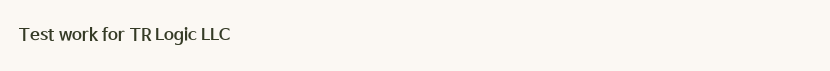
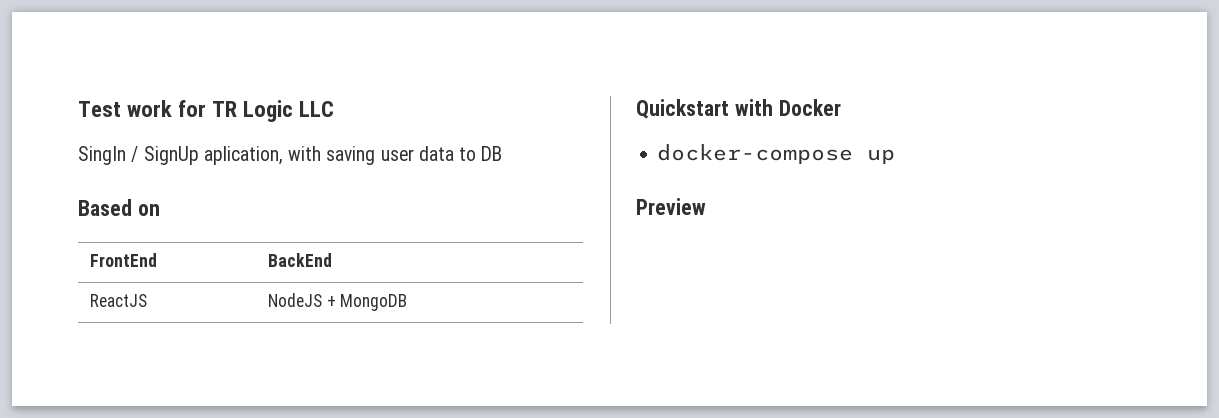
+ SingIn / SignUp aplication, with saving user data to DB
+ Based on
+ FrontEnd | BackEnd
+ ReactJS | NodeJS + MongoDB
+ Quickstart with Docker
+ docker-compose up
+ Preview

